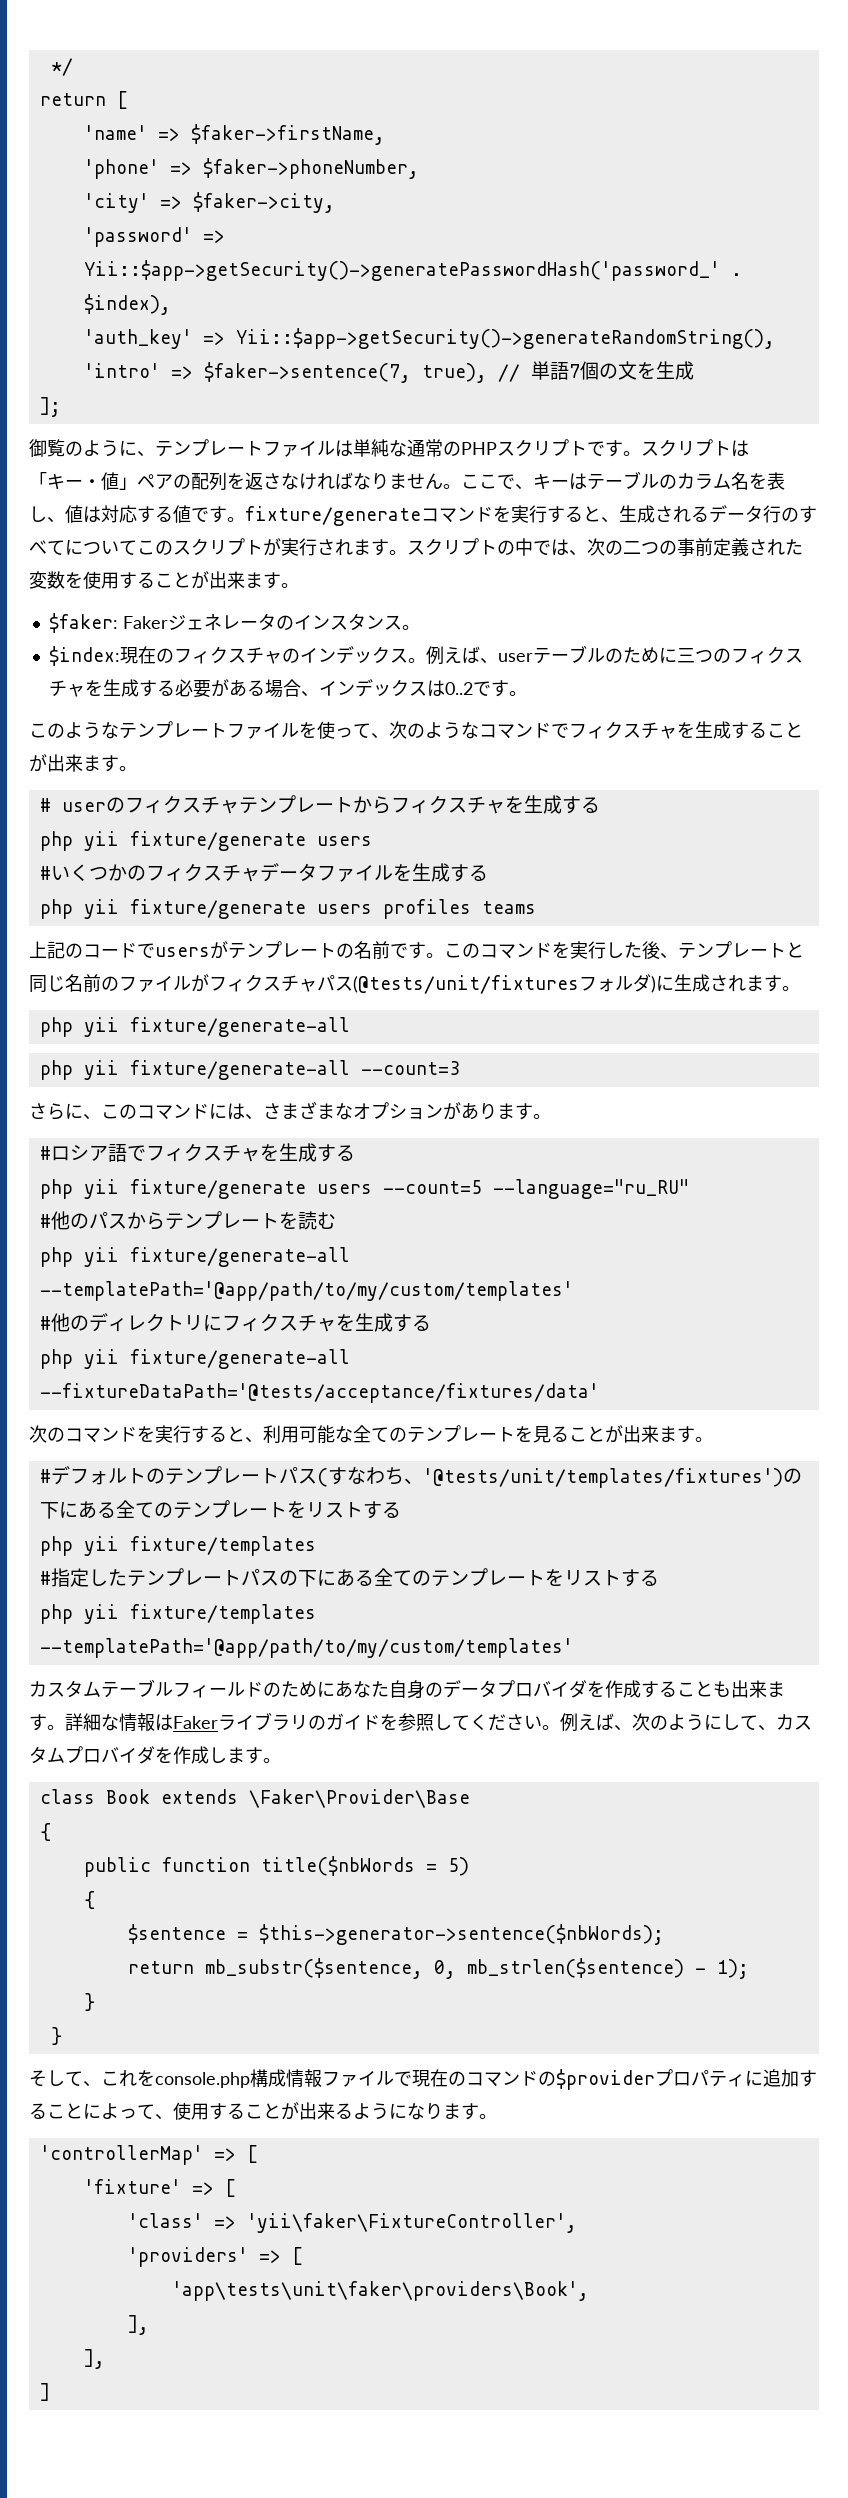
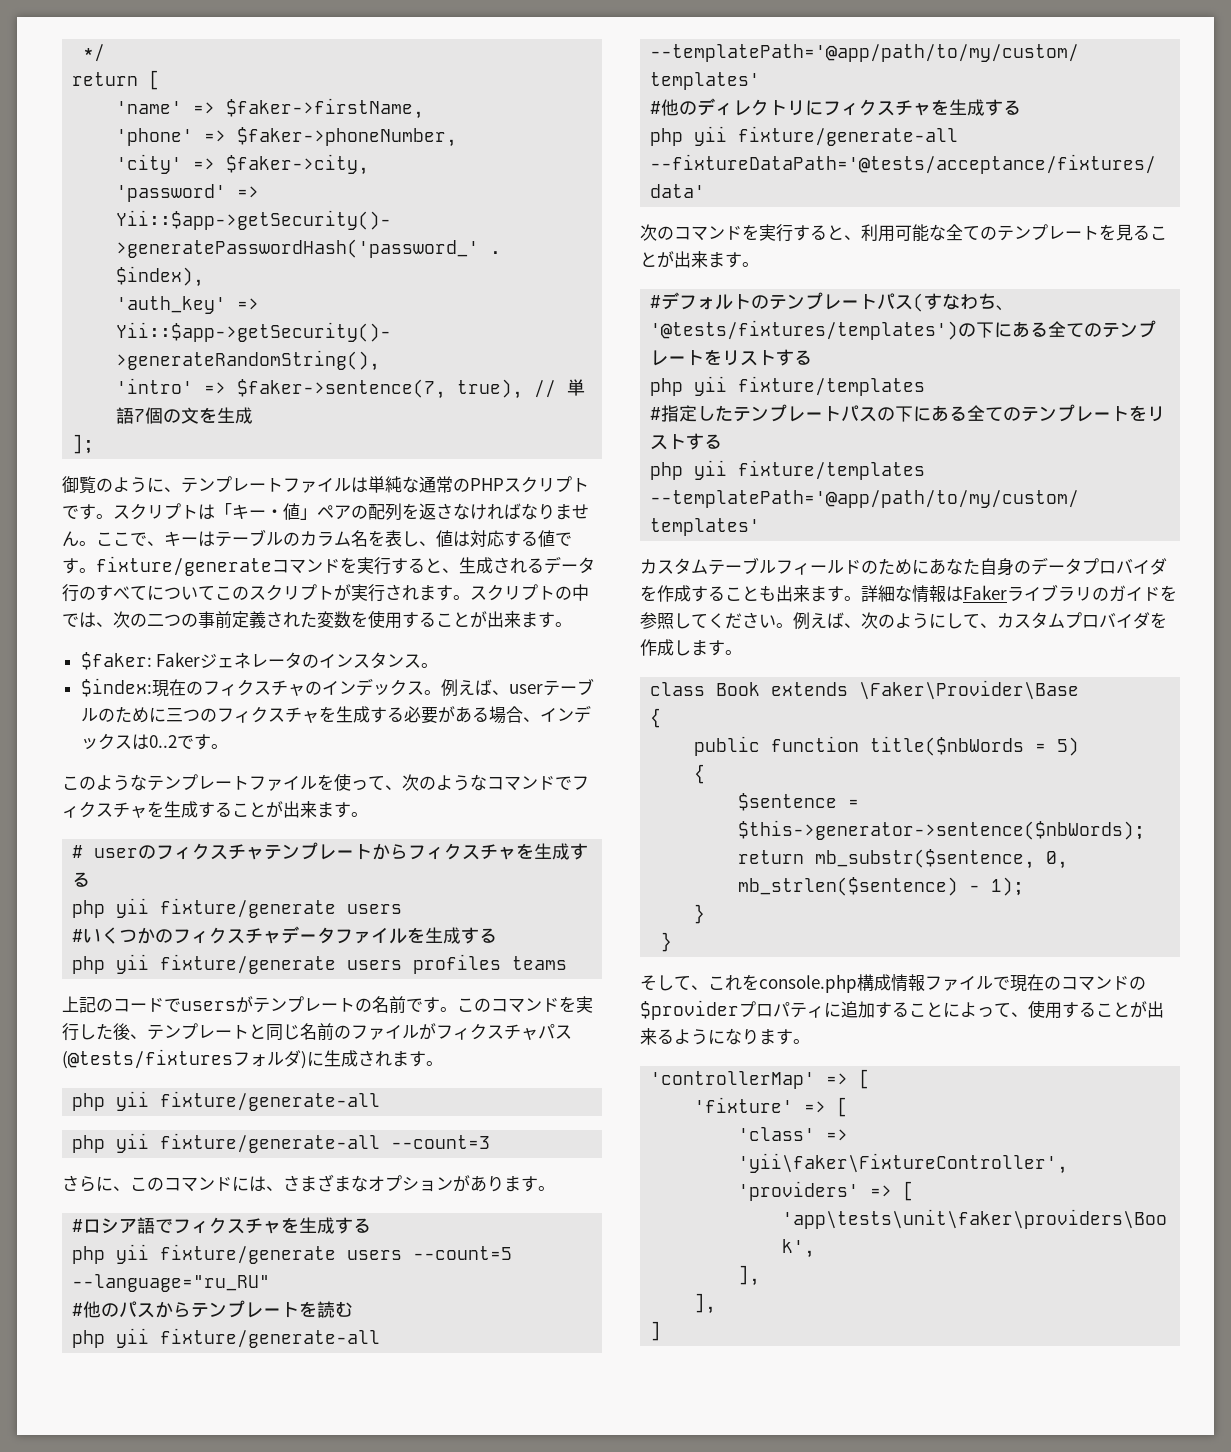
- このコマンドを実行した後、テンプレートと同じ名前のファイルがフィクスチャパス(@tests/unit/fixturesフォルダ)に生成されます。
+ このコマンドを実行した後、テンプレートと同じ名前のファイルがフィクスチャパス(@tests/fixturesフォルダ)に生成されます。
- #デフォルトのテンプレートパス(すなわち、'@tests/unit/templates/fixtures')の下にある全てのテンプレートをリストする
+ #デフォルトのテンプレートパス(すなわち、'@tests/fixtures/templates')の下にある全てのテンプレートをリストする

